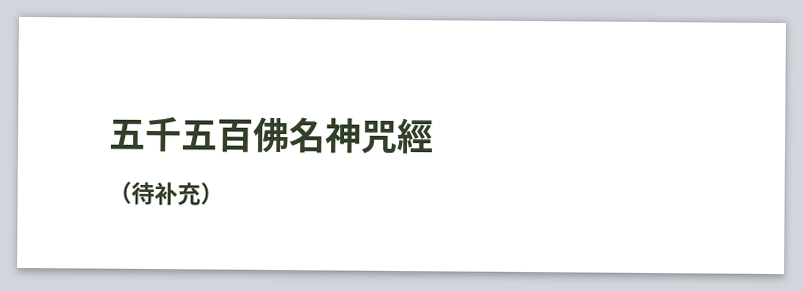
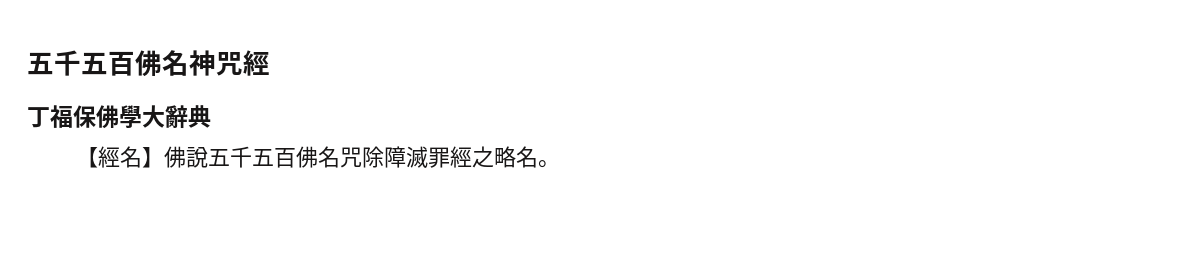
- （待补充）
+ 丁福保佛學大辭典
+ 【經名】佛說五千五百佛名咒除障滅罪經之略名。

